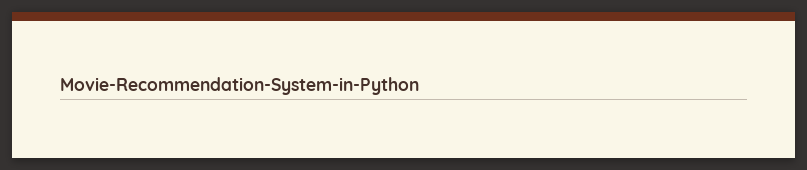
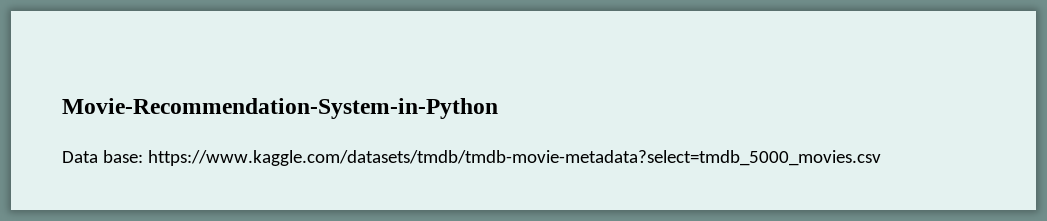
+ Data base: https://www.kaggle.com/datasets/tmdb/tmdb-movie-metadata?select=tmdb_5000_movies.csv

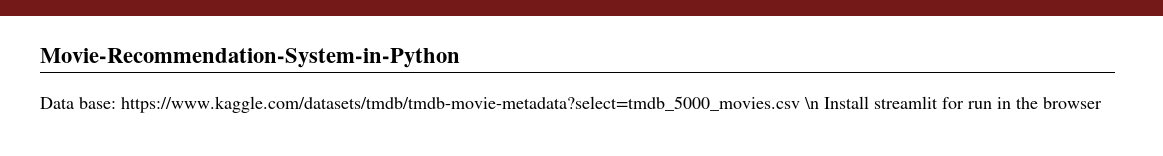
- Data base: https://www.kaggle.com/datasets/tmdb/tmdb-movie-metadata?select=tmdb_5000_movies.csv
+ Data base: https://www.kaggle.com/datasets/tmdb/tmdb-movie-metadata?select=tmdb_5000_movies.csv \n Install streamlit for run in the browser

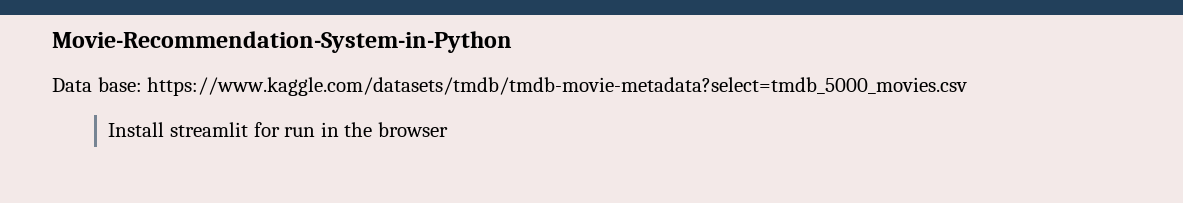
- Data base: https://www.kaggle.com/datasets/tmdb/tmdb-movie-metadata?select=tmdb_5000_movies.csv \n Install streamlit for run in the browser
+ Data base: https://www.kaggle.com/datasets/tmdb/tmdb-movie-metadata?select=tmdb_5000_movies.csv
+ Install streamlit for run in the browser

